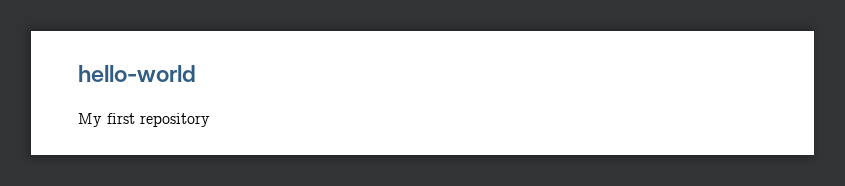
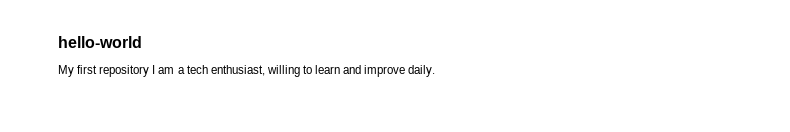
- My first repository
+ My first repository I am a tech enthusiast, willing to learn and improve daily.

